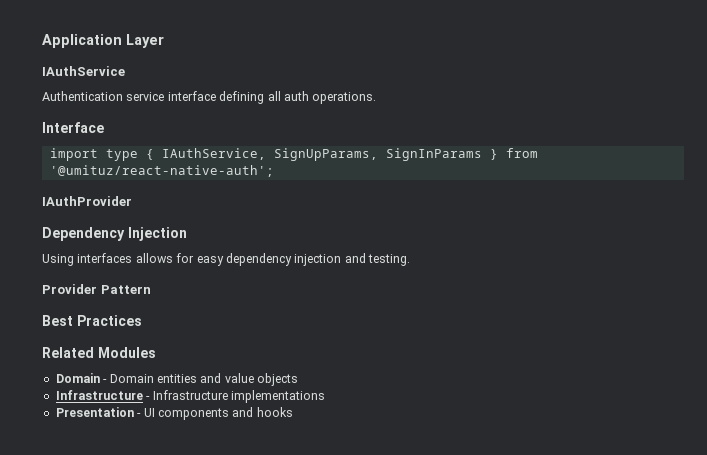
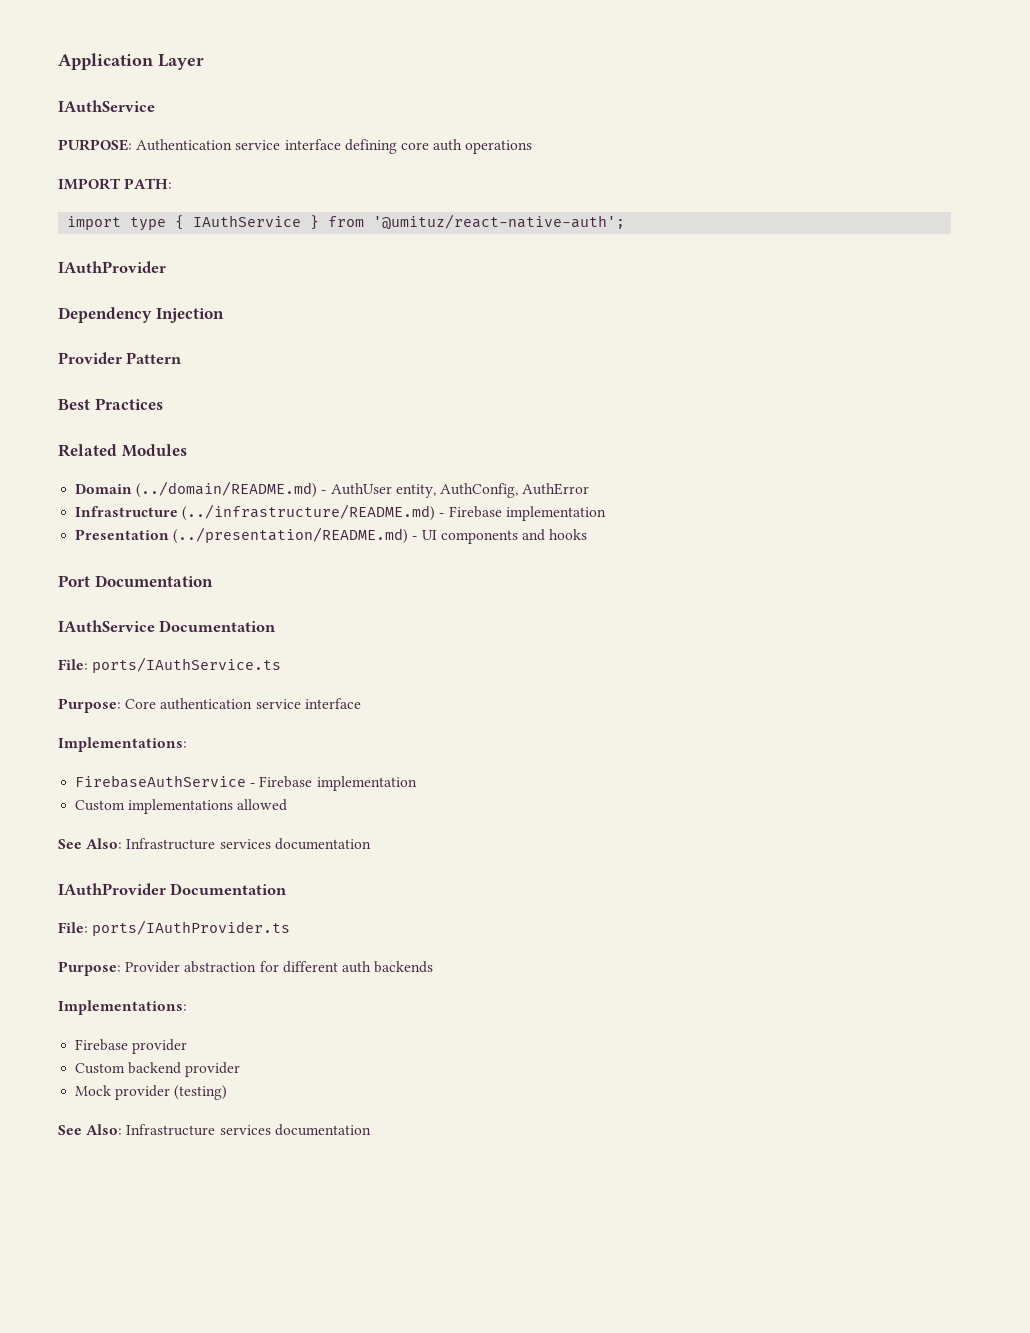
- Authentication service interface defining all auth operations.
- Interface
+ PURPOSE: Authentication service interface defining core auth operations
+ IMPORT PATH:
- import type { IAuthService, SignUpParams, SignInParams } from '@umituz/react-native-auth';
+ import type { IAuthService } from '@umituz/react-native-auth';
- Using interfaces allows for easy dependency injection and testing.
- Domain - Domain entities and value objects
- Infrastructure - Infrastructure implementations
+ Domain (../domain/README.md) - AuthUser entity, AuthConfig, AuthError
+ Infrastructure (../infrastructure/README.md) - Firebase implementation
- Presentation - UI components and hooks
+ Presentation (../presentation/README.md) - UI components and hooks
+ Port Documentation
+ IAuthService Documentation
+ File: ports/IAuthService.ts
+ Purpose: Core authentication service interface
+ Implementations:
+ FirebaseAuthService - Firebase implementation
+ Custom implementations allowed
+ See Also: Infrastructure services documentation
+ IAuthProvider Documentation
+ File: ports/IAuthProvider.ts
+ Purpose: Provider abstraction for different auth backends
+ Implementations:
+ Firebase provider
+ Custom backend provider
+ Mock provider (testing)
+ See Also: Infrastructure services documentation

